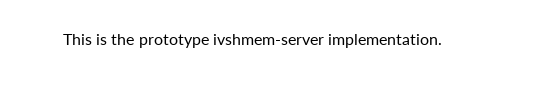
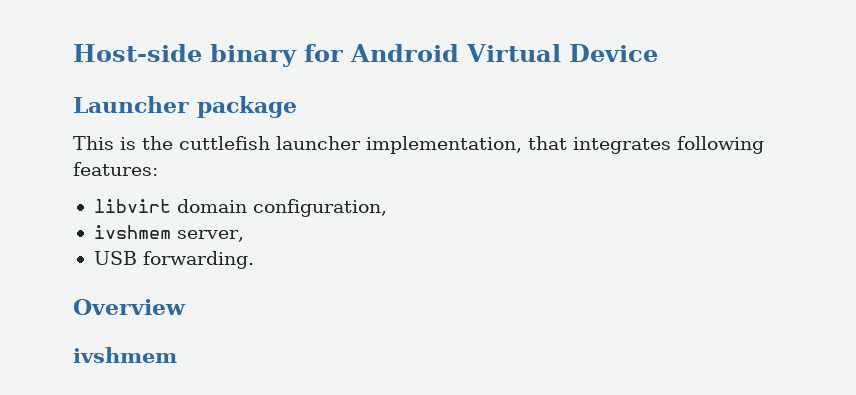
- This is the prototype ivshmem-server implementation.
+ Host-side binary for Android Virtual Device
+ Launcher package
+ This is the cuttlefish launcher implementation, that integrates following features:
+ libvirt domain configuration,
+ ivshmem server,
+ USB forwarding.
+ Overview
+ ivshmem

